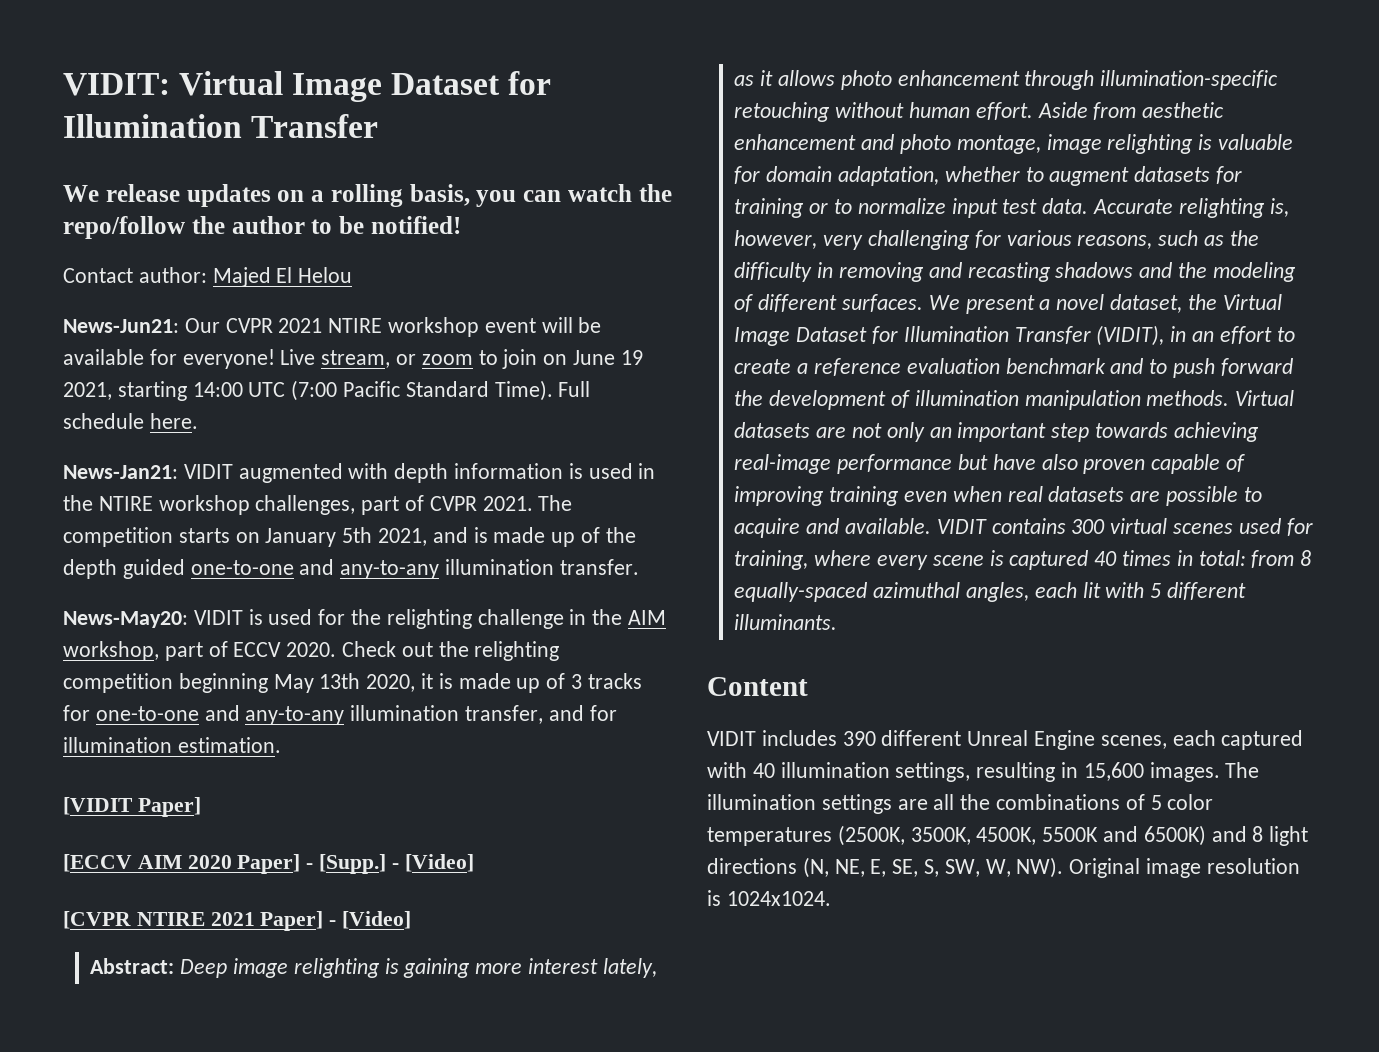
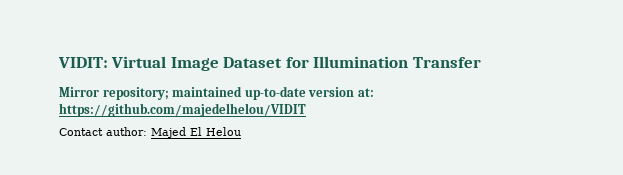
- We release updates on a rolling basis, you can watch the repo/follow the author to be notified!
+ Mirror repository; maintained up-to-date version at: https://github.com/majedelhelou/VIDIT
- News-Jun21: Our CVPR 2021 NTIRE workshop event will be available for everyone! Live stream, or zoom to join on June 19 2021, starting 14:00 UTC (7:00 Pacific Standard Time). Full schedule here.
- News-Jan21: VIDIT augmented with depth information is used in the NTIRE workshop challenges, part of CVPR 2021. The competition starts on January 5th 2021, and is made up of the depth guided one-to-one and any-to-any illumination transfer.
- News-May20: VIDIT is used for the relighting challenge in the AIM workshop, part of ECCV 2020. Check out the relighting competition beginning May 13th 2020, it is made up of 3 tracks for one-to-one and any-to-any illumination transfer, and for illumination estimation.
- [VIDIT Paper]
- [ECCV AIM 2020 Paper] - [Supp.] - [Video]
- [CVPR NTIRE 2021 Paper] - [Video]
- Abstract: Deep image relighting is gaining more interest lately, as it allows photo enhancement through illumination-specific retouching without human effort. Aside from aesthetic enhancement and photo montage, image relighting is valuable for domain adaptation, whether to augment datasets for training or to normalize input test data. Accurate relighting is, however, very challenging for various reasons, such as the difficulty in removing and recasting shadows and the modeling of different surfaces. We present a novel dataset, the Virtual Image Dataset for Illumination Transfer (VIDIT), in an effort to create a reference evaluation benchmark and to push forward the development of illumination manipulation methods. Virtual datasets are not only an important step towards achieving real-image performance but have also proven capable of improving training even when real datasets are possible to acquire and available. VIDIT contains 300 virtual scenes used for training, where every scene is captured 40 times in total: from 8 equally-spaced azimuthal angles, each lit with 5 different illuminants.
- Content
- VIDIT includes 390 different Unreal Engine scenes, each captured with 40 illumination settings, resulting in 15,600 images. The illumination settings are all the combinations of 5 color temperatures (2500K, 3500K, 4500K, 5500K and 6500K) and 8 light directions (N, NE, E, SE, S, SW, W, NW). Original image resolution is 1024x1024.

